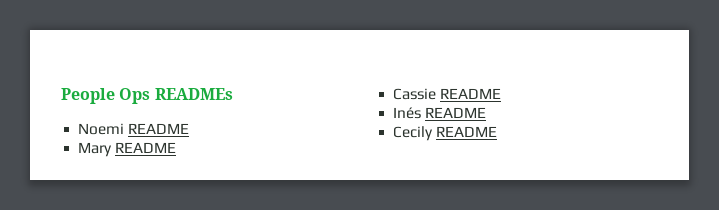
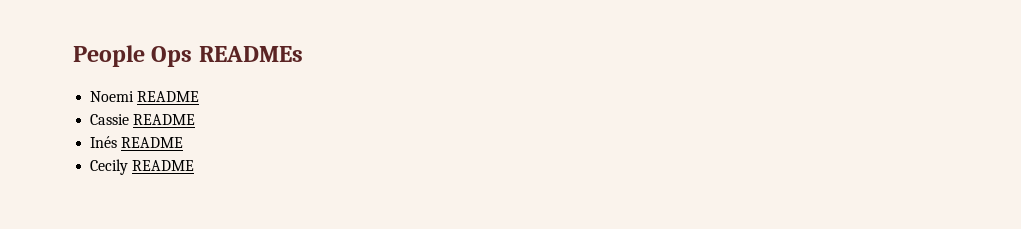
- Mary README

